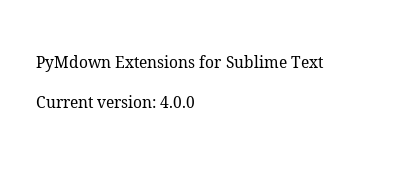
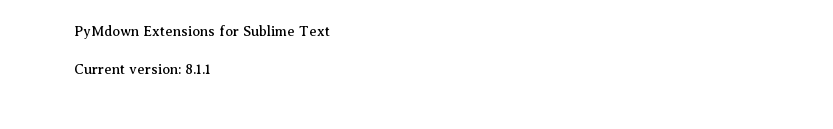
- Current version: 4.0.0
+ Current version: 8.1.1

